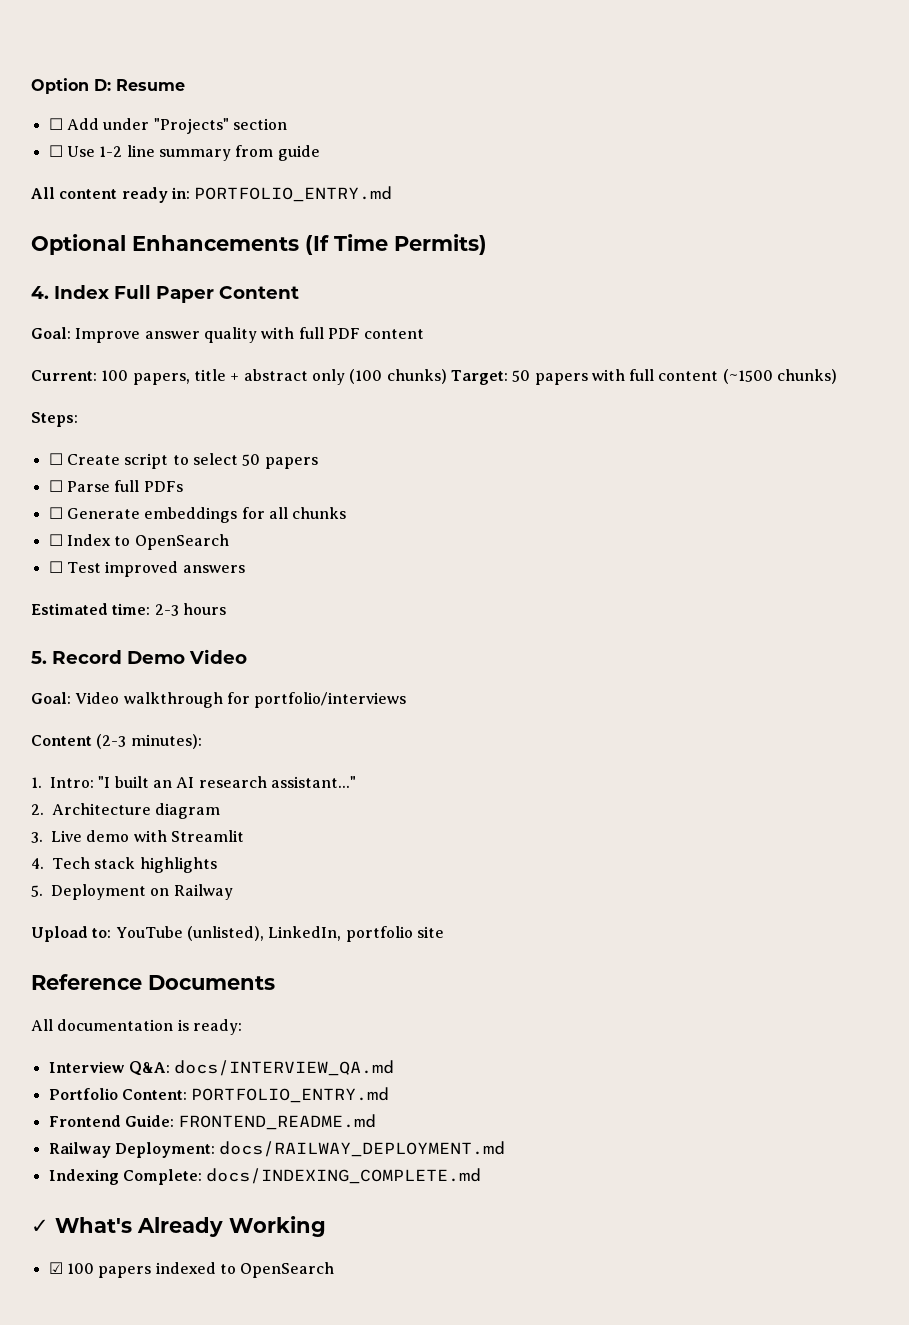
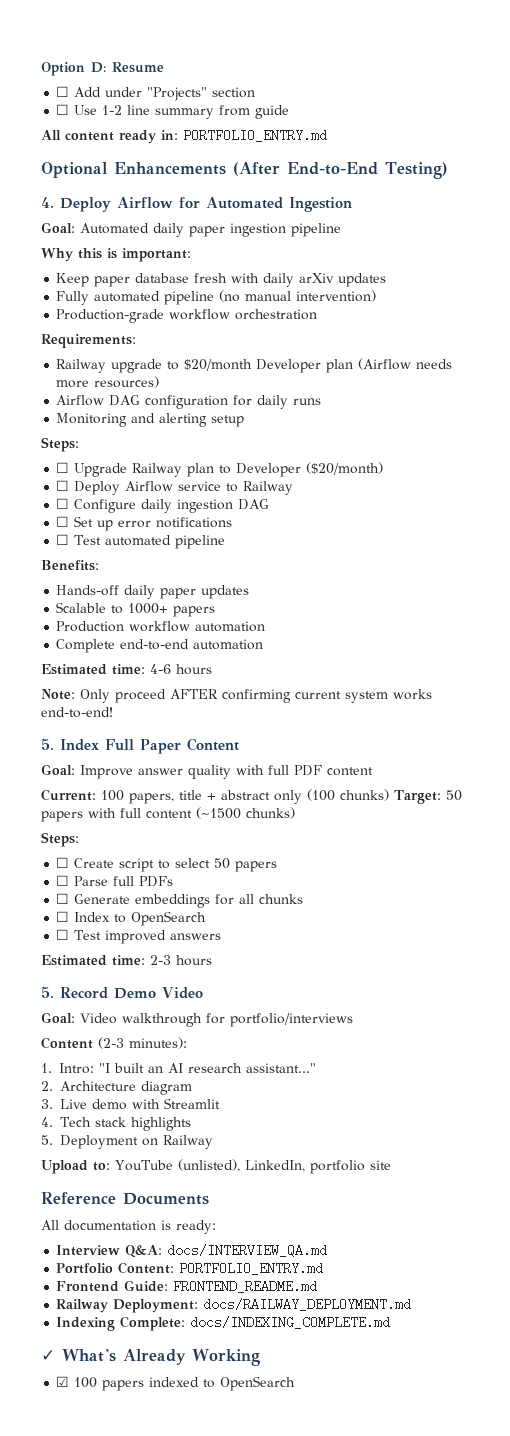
- Optional Enhancements (If Time Permits)
- 4. Index Full Paper Content
+ Optional Enhancements (After End-to-End Testing)
+ 4. Deploy Airflow for Automated Ingestion
+ Goal: Automated daily paper ingestion pipeline
+ Why this is important:
+ Keep paper database fresh with daily arXiv updates
+ Fully automated pipeline (no manual intervention)
+ Production-grade workflow orchestration
+ Requirements:
+ Railway upgrade to $20/month Developer plan (Airflow needs more resources)
+ Airflow DAG configuration for daily runs
+ Monitoring and alerting setup
+ Steps:
+ ☐ Upgrade Railway plan to Developer ($20/month)
+ ☐ Deploy Airflow service to Railway
+ ☐ Configure daily ingestion DAG
+ ☐ Set up error notifications
+ ☐ Test automated pipeline
+ Benefits:
+ Hands-off daily paper updates
+ Scalable to 1000+ papers
+ Production workflow automation
+ Complete end-to-end automation
+ Estimated time: 4-6 hours
+ Note: Only proceed AFTER confirming current system works end-to-end!
+ 5. Index Full Paper Content

